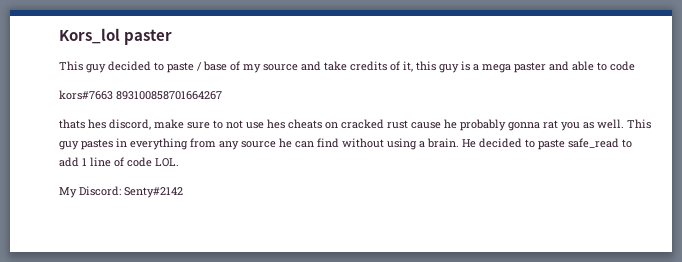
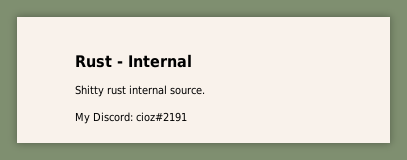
- Kors_lol paster
- This guy decided to paste / base of my source and take credits of it, this guy is a mega paster and able to code
- kors#7663 893100858701664267
- thats hes discord, make sure to not use hes cheats on cracked rust cause he probably gonna rat you as well. This guy pastes in everything from any source he can find without using a brain. He decided to paste safe_read to add 1 line of code LOL.
+ Rust - Internal
+ Shitty rust internal source.
- My Discord: Senty#2142
+ My Discord: cioz#2191

